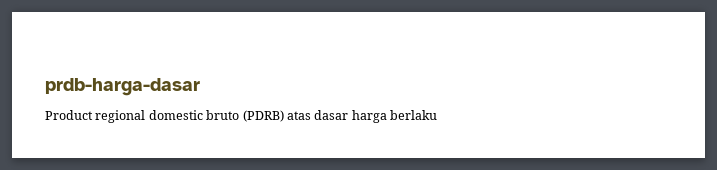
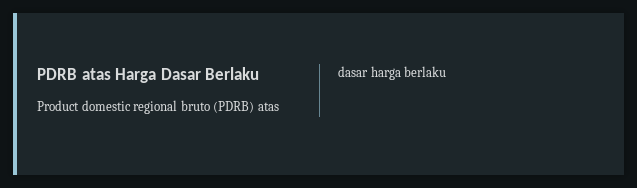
- prdb-harga-dasar
+ PDRB atas Harga Dasar Berlaku
- Product regional domestic bruto (PDRB) atas dasar harga berlaku
+ Product domestic regional bruto (PDRB) atas dasar harga berlaku

